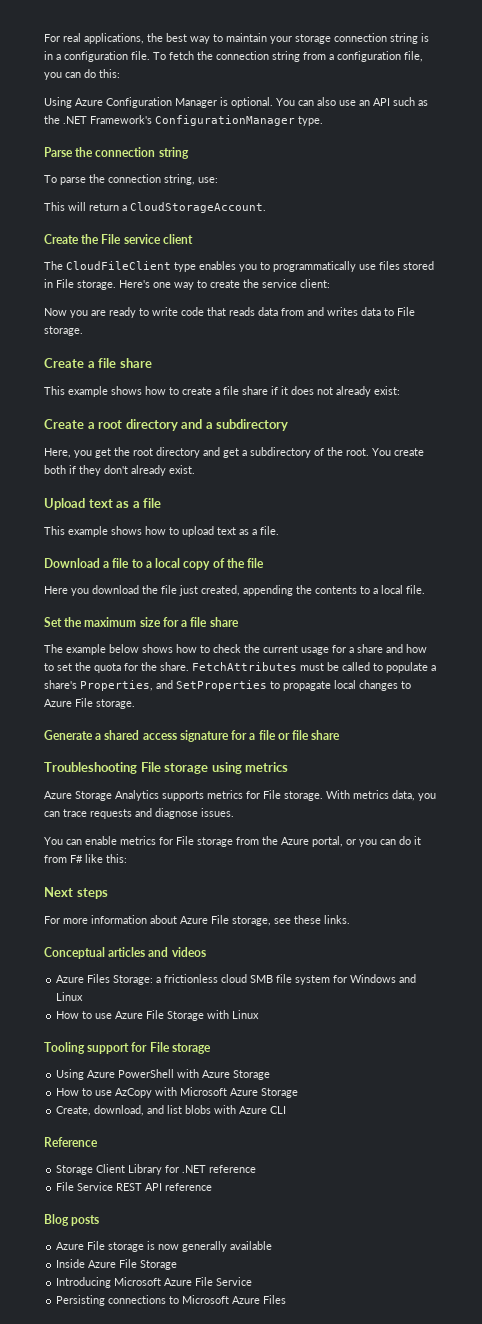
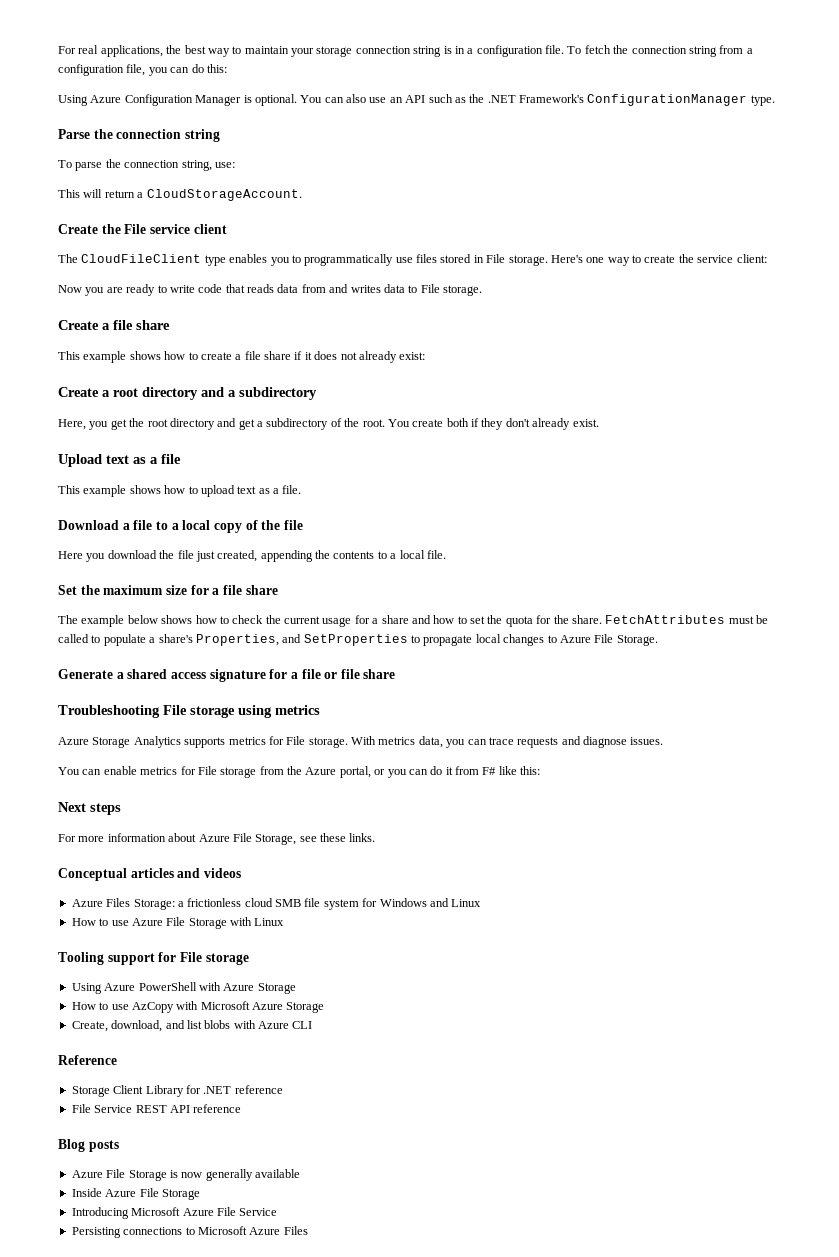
- FetchAttributes must be called to populate a share's Properties, and SetProperties to propagate local changes to Azure File storage.
+ FetchAttributes must be called to populate a share's Properties, and SetProperties to propagate local changes to Azure File Storage.
- For more information about Azure File storage, see these links.
+ For more information about Azure File Storage, see these links.
- Azure File storage is now generally available
+ Azure File Storage is now generally available

